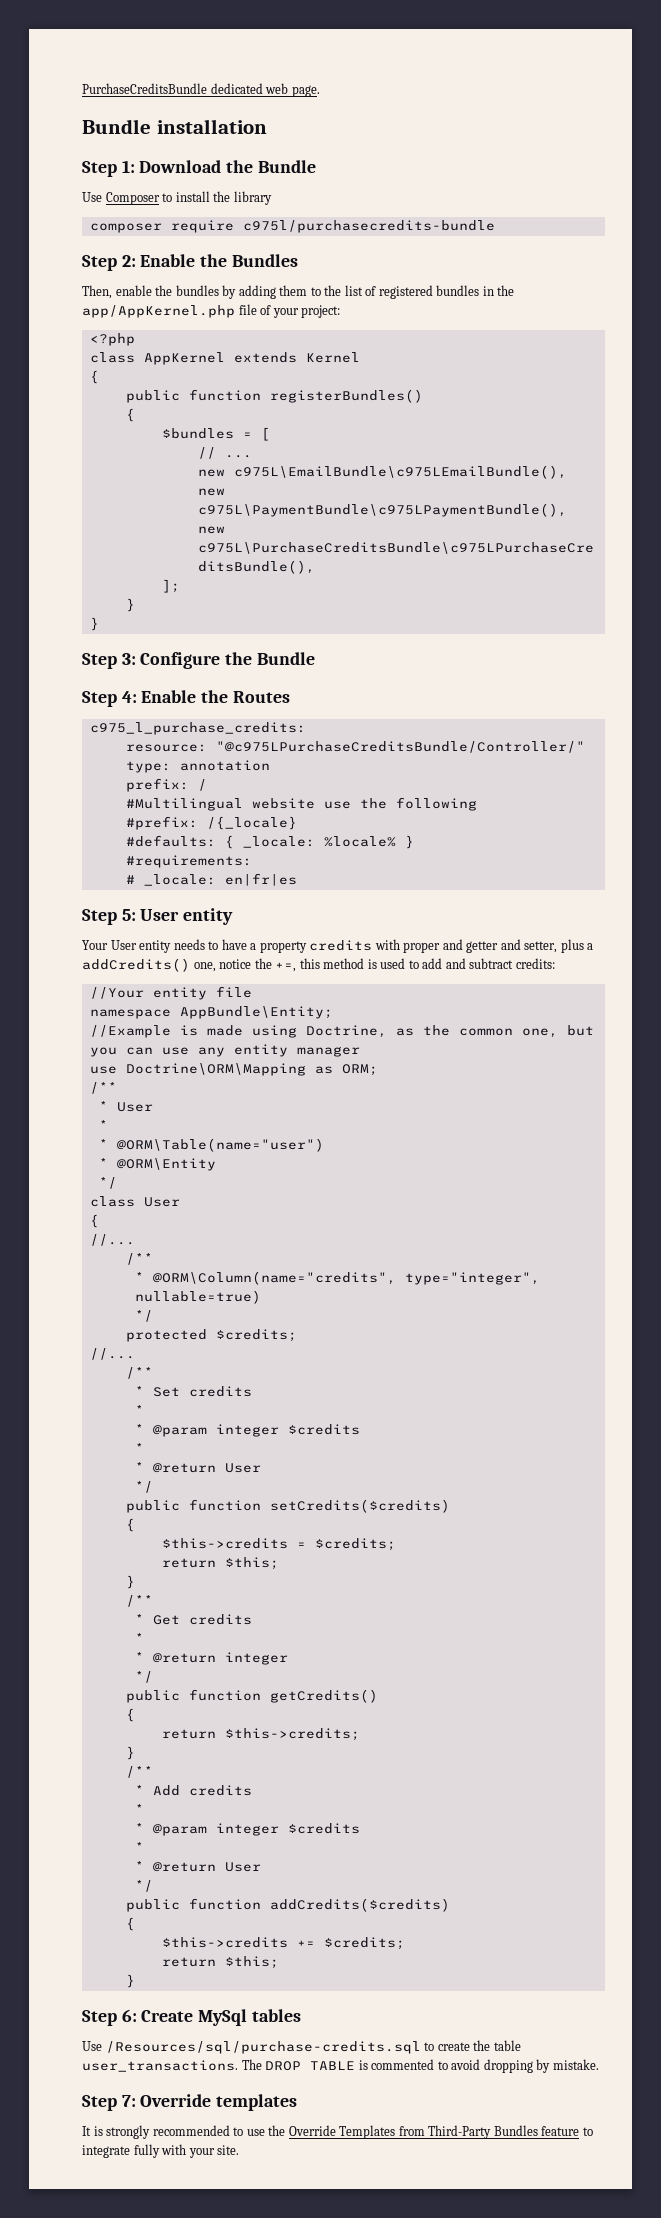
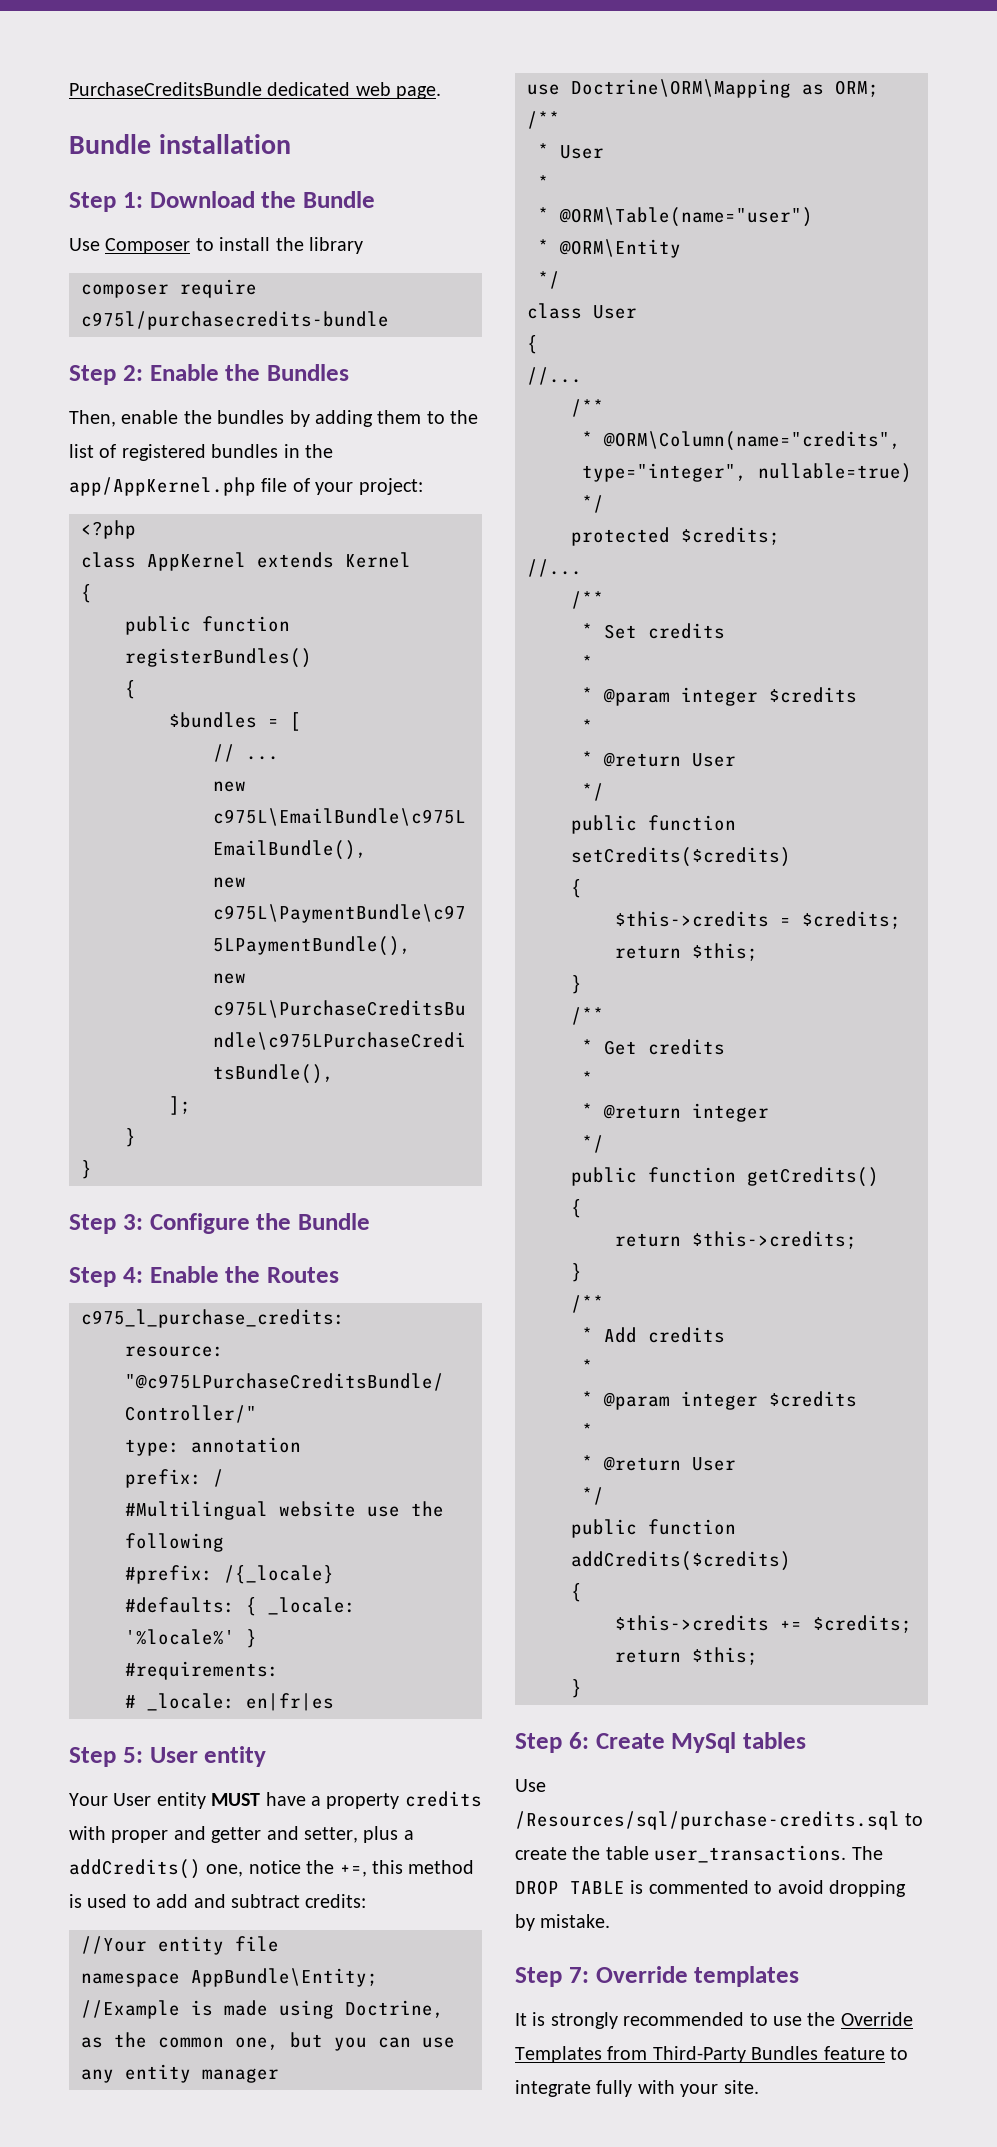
- #defaults: { _locale: %locale% }
+ #defaults: { _locale: '%locale%' }
- Your User entity needs to have a property credits with proper and getter and setter, plus a addCredits() one, notice the +=, this method is used to add and subtract credits:
+ Your User entity MUST have a property credits with proper and getter and setter, plus a addCredits() one, notice the +=, this method is used to add and subtract credits:

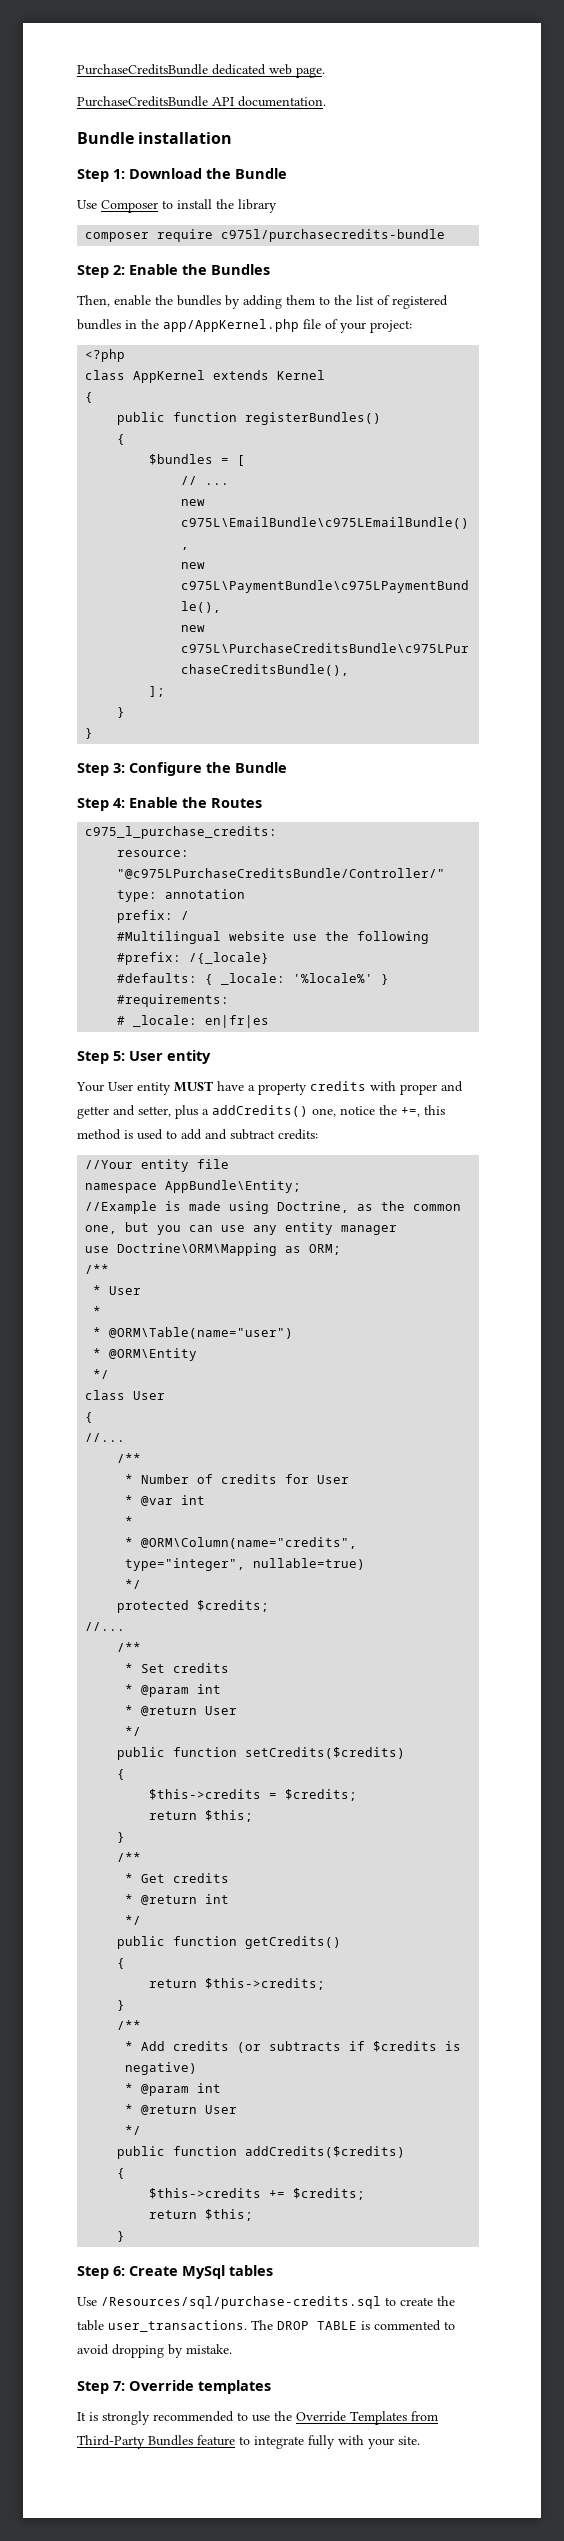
+ PurchaseCreditsBundle API documentation.
+ * Number of credits for User
+ * @var int
+ *
  * Set credits
- *
- * @param integer $credits
- *
+ * @param int
  * Get credits
- *
- * @return integer
+ * @return int
- * Add credits
- *
- * @param integer $credits
- *
+ * Add credits (or subtracts if $credits is negative)
+ * @param int

